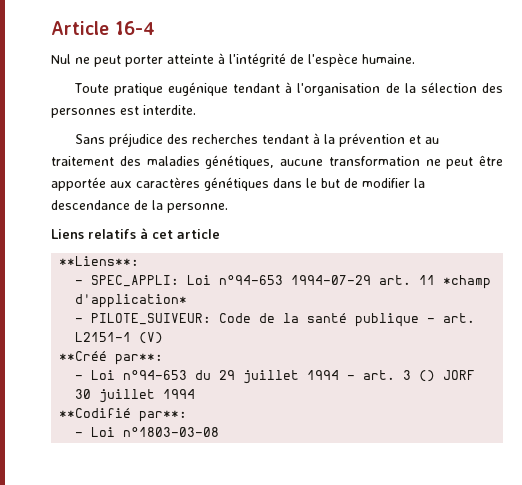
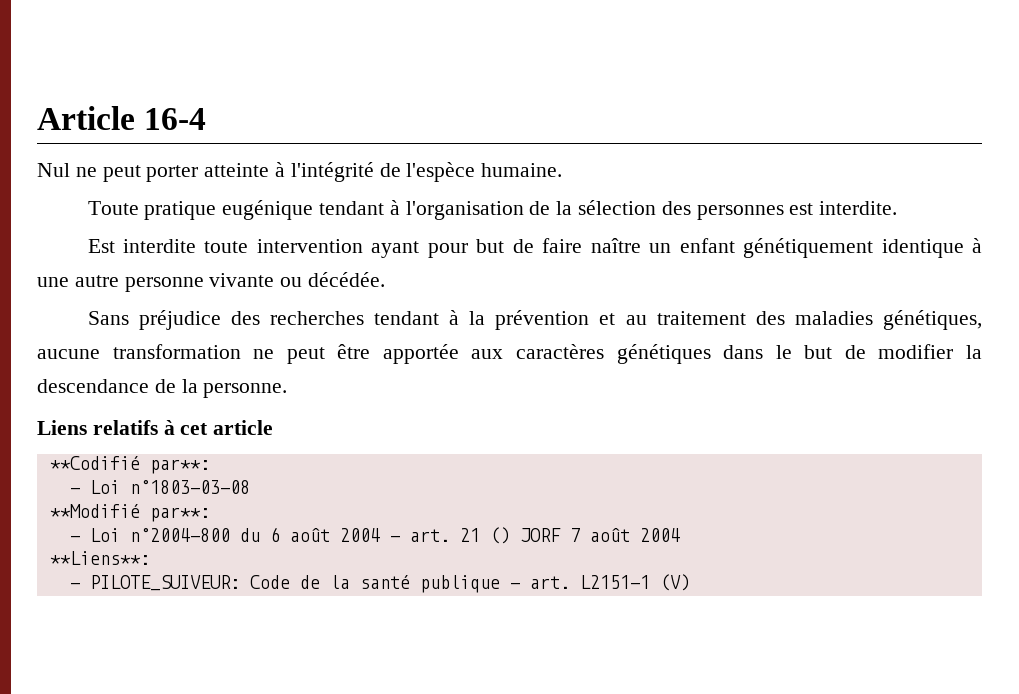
+ Est interdite toute intervention ayant pour but de faire naître un enfant génétiquement identique à une autre personne vivante ou décédée.
+ **Codifié par**:
+ - Loi n°1803-03-08
+ **Modifié par**:
+ - Loi n°2004-800 du 6 août 2004 - art. 21 () JORF 7 août 2004
  **Liens**:
- - SPEC_APPLI: Loi n°94-653 1994-07-29 art. 11 *champ d'application*
- **Créé par**:
- - Loi n°94-653 du 29 juillet 1994 - art. 3 () JORF 30 juillet 1994
- **Codifié par**:
- - Loi n°1803-03-08

